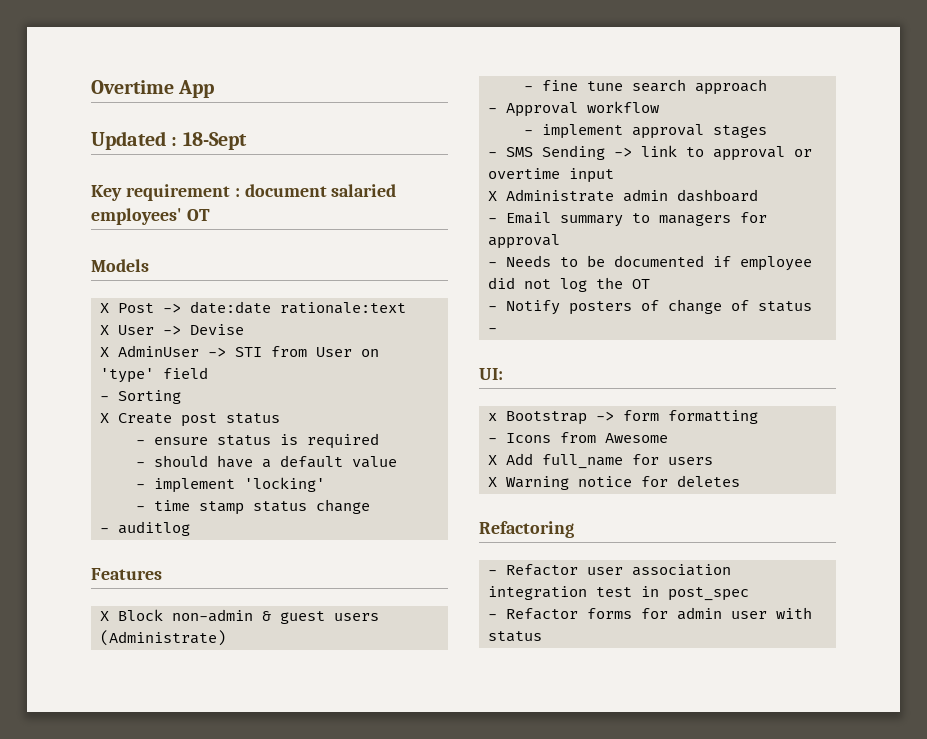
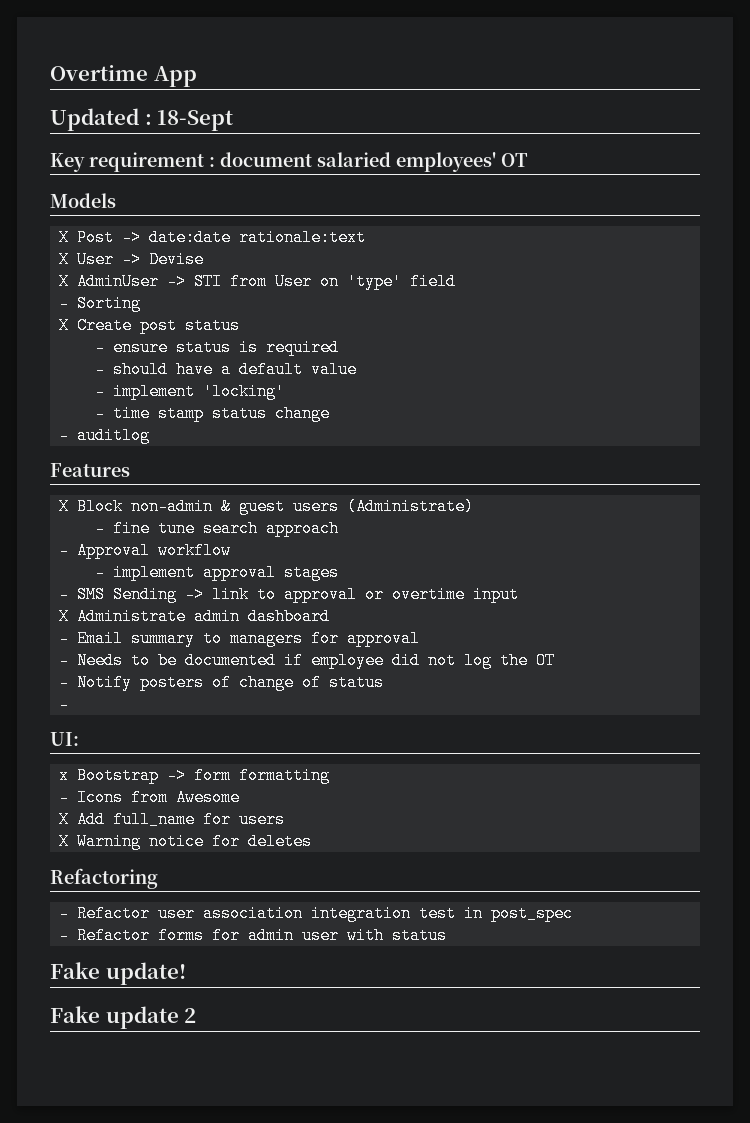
+ Fake update!
+ Fake update 2

